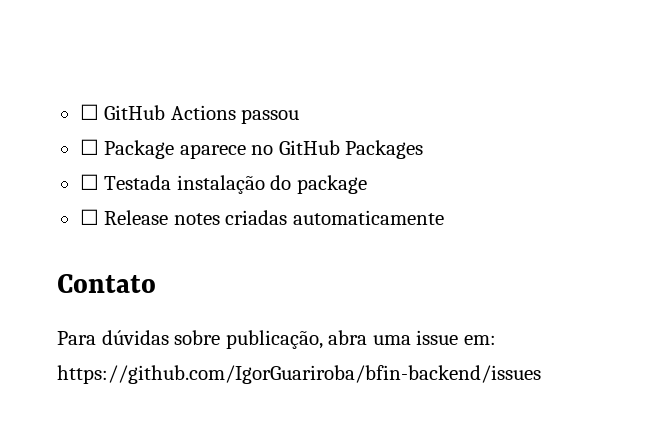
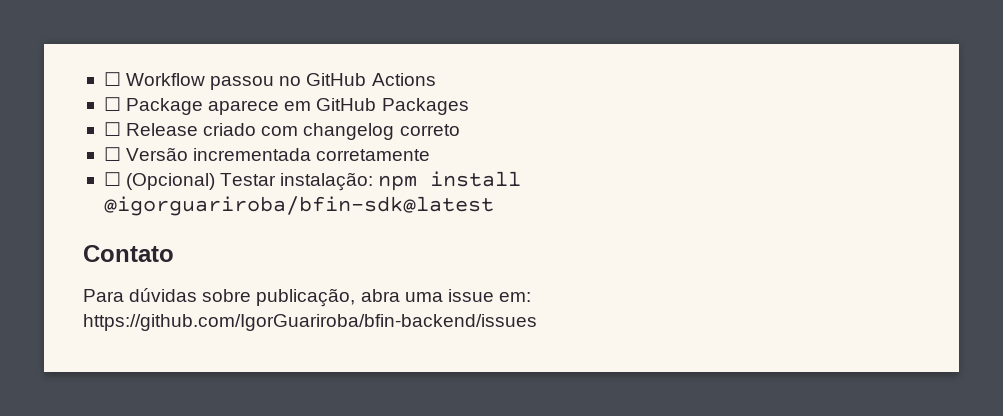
- ☐ GitHub Actions passou
+ ☐ Workflow passou no GitHub Actions
- ☐ Package aparece no GitHub Packages
+ ☐ Package aparece em GitHub Packages
- ☐ Testada instalação do package
- ☐ Release notes criadas automaticamente
+ ☐ Release criado com changelog correto
+ ☐ Versão incrementada corretamente
+ ☐ (Opcional) Testar instalação: npm install @igorguariroba/bfin-sdk@latest

